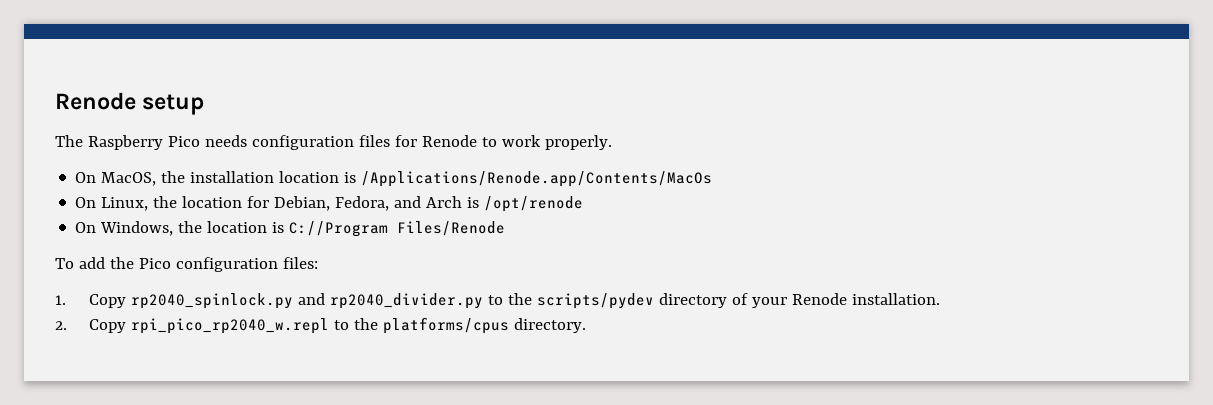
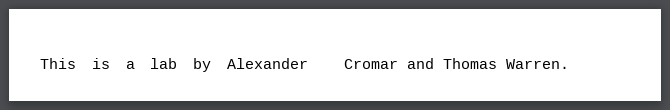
- Renode setup
- The Raspberry Pico needs configuration files for Renode to work properly.
- On MacOS, the installation location is /Applications/Renode.app/Contents/MacOs
- On Linux, the location for Debian, Fedora, and Arch is /opt/renode
- On Windows, the location is C://Program Files/Renode
- To add the Pico configuration files:
- 1. Copy rp2040_spinlock.py and rp2040_divider.py to the scripts/pydev directory of your Renode installation.
- 2. Copy rpi_pico_rp2040_w.repl to the platforms/cpus directory.
+ This is a lab by Alexander Cromar and Thomas Warren.

